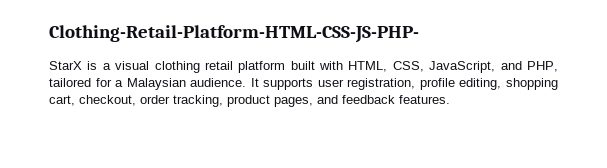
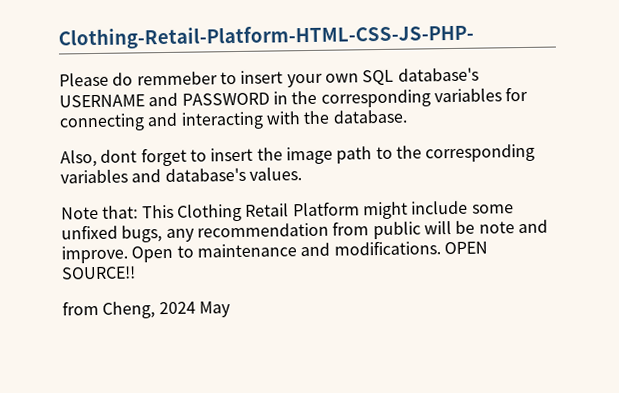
- StarX is a visual clothing retail platform built with HTML, CSS, JavaScript, and PHP, tailored for a Malaysian audience. It supports user registration, profile editing, shopping cart, checkout, order tracking, product pages, and feedback features.
+ Please do remmeber to insert your own SQL database's USERNAME and PASSWORD in the corresponding variables for connecting and interacting with the database.
+ Also, dont forget to insert the image path to the corresponding variables and database's values.
+ Note that: This Clothing Retail Platform might include some unfixed bugs, any recommendation from public will be note and improve. Open to maintenance and modifications. OPEN SOURCE!!
+ from Cheng, 2024 May

